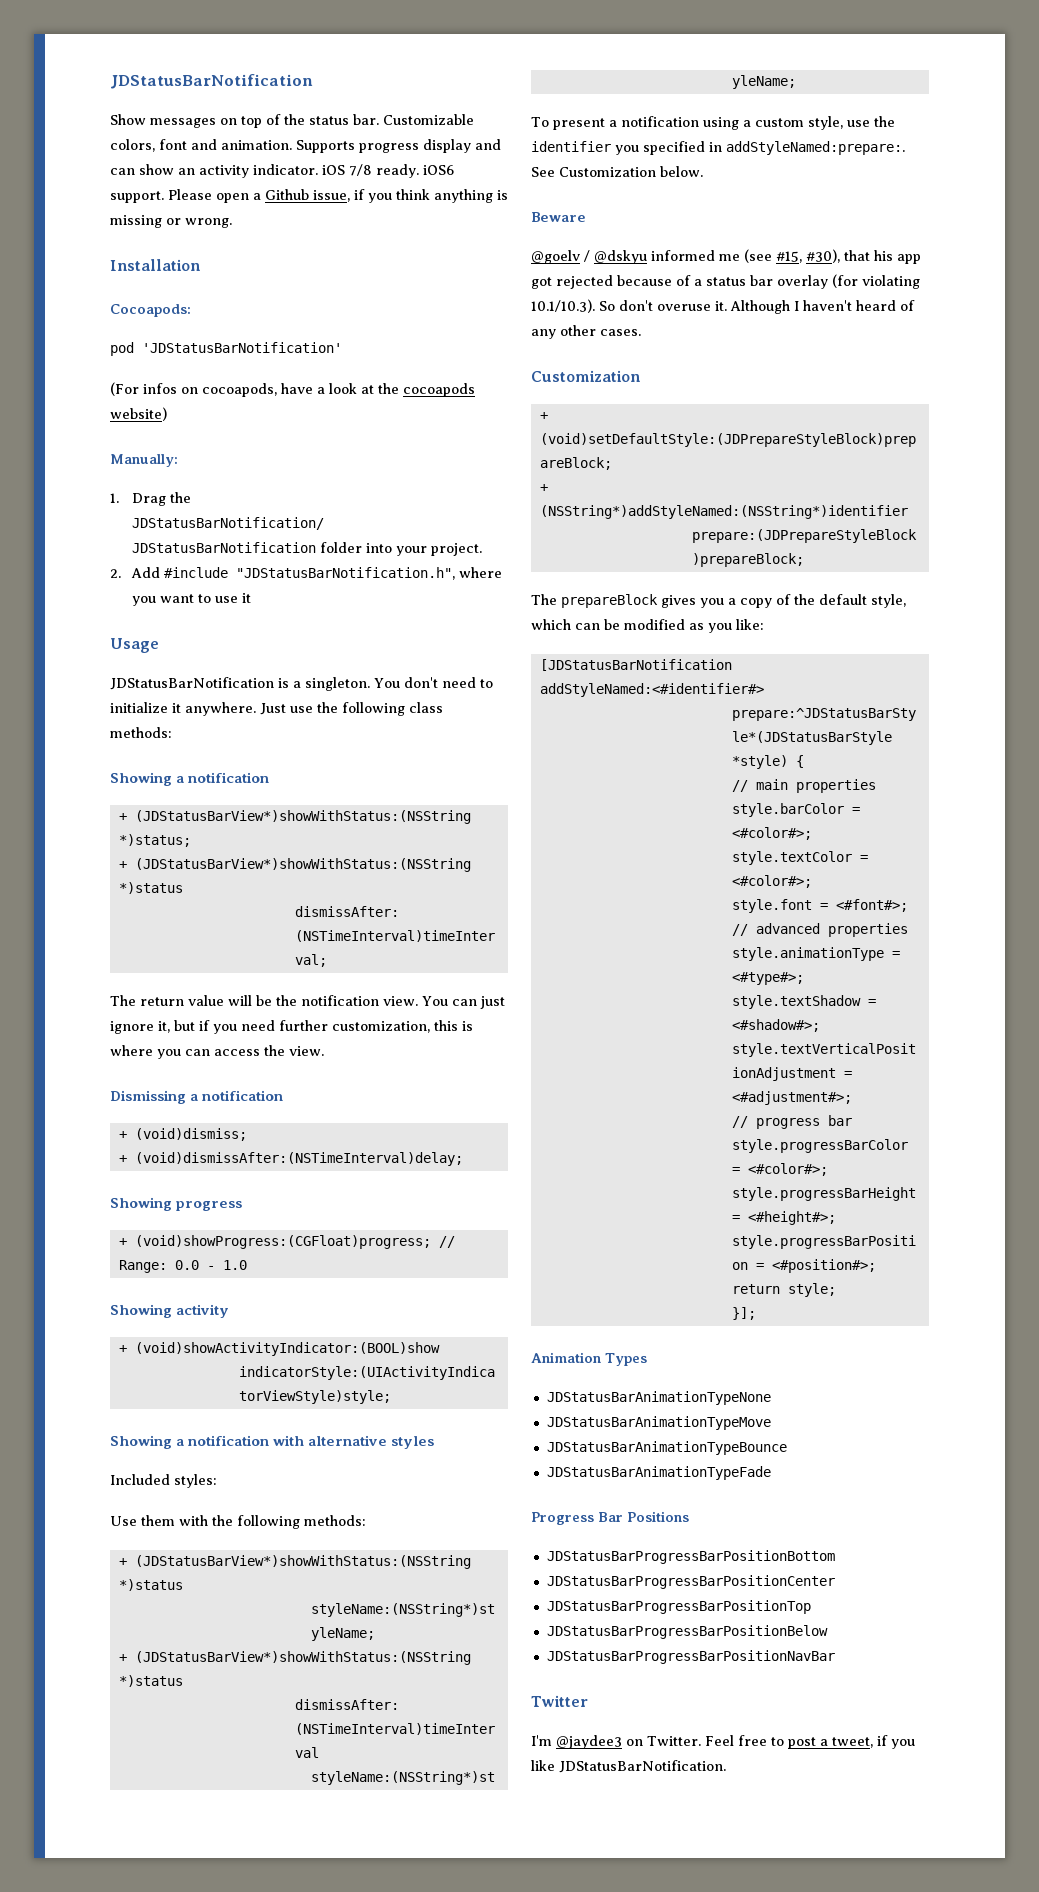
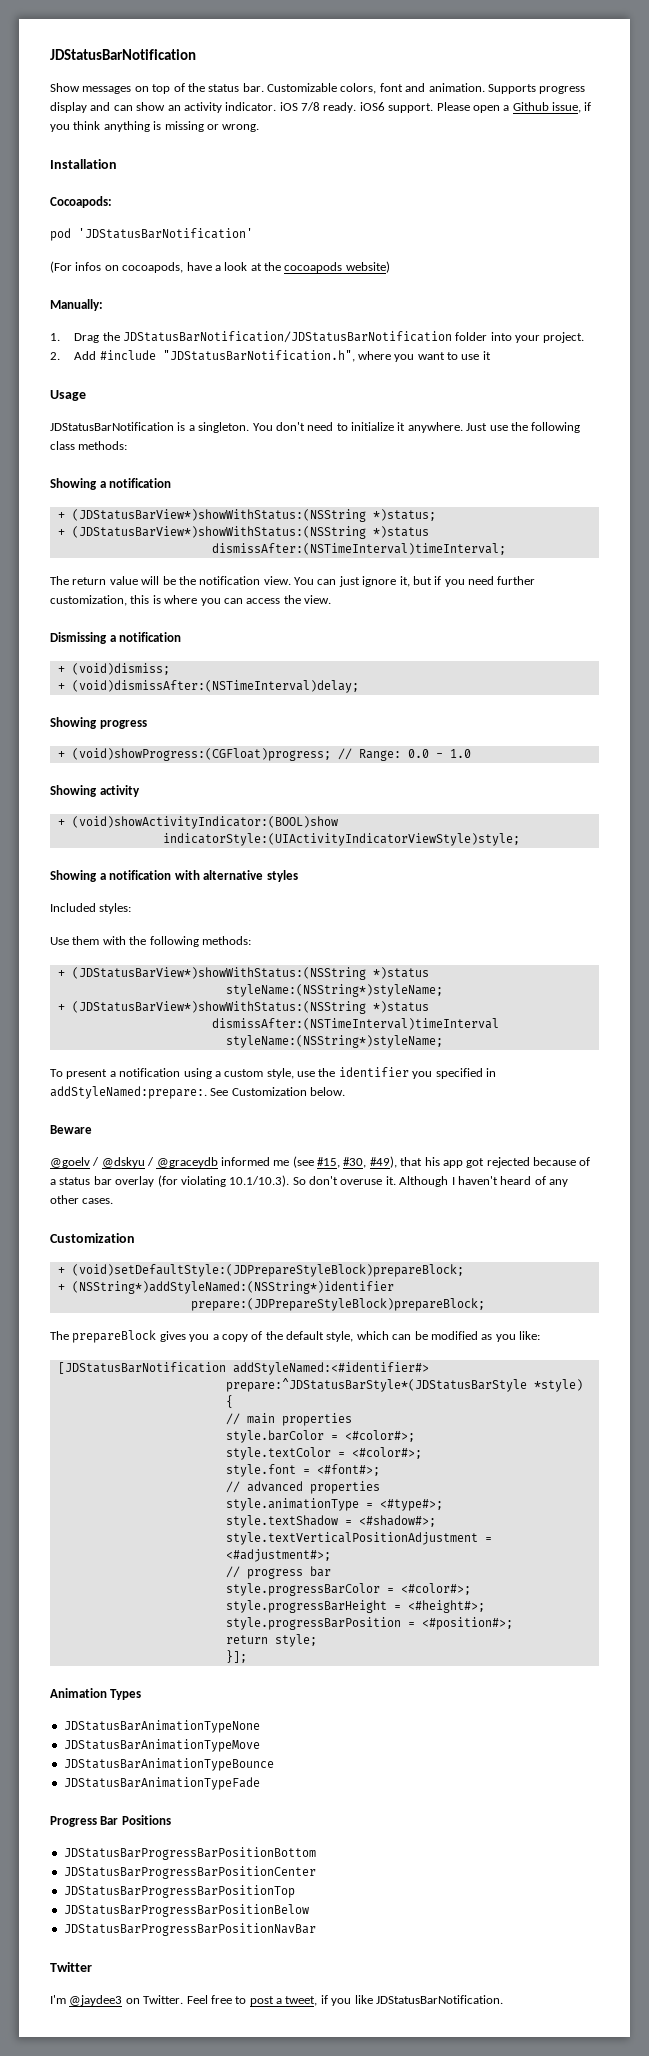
- @goelv / @dskyu informed me (see #15, #30), that his app got rejected because of a status bar overlay (for violating 10.1/10.3). So don't overuse it.
+ @goelv / @dskyu / @graceydb informed me (see #15, #30, #49), that his app got rejected because of a status bar overlay (for violating 10.1/10.3). So don't overuse it.

